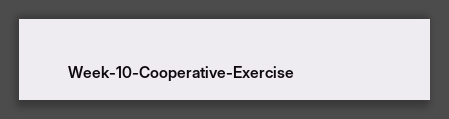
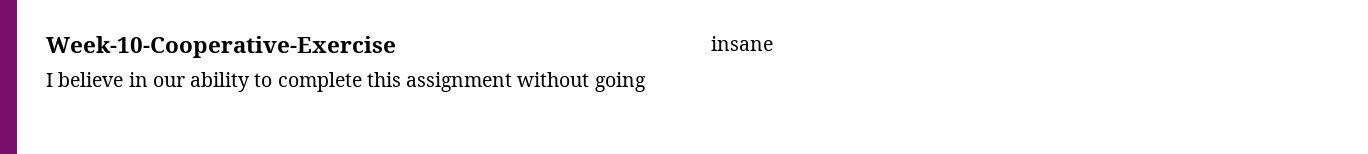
+ I believe in our ability to complete this assignment without going insane

